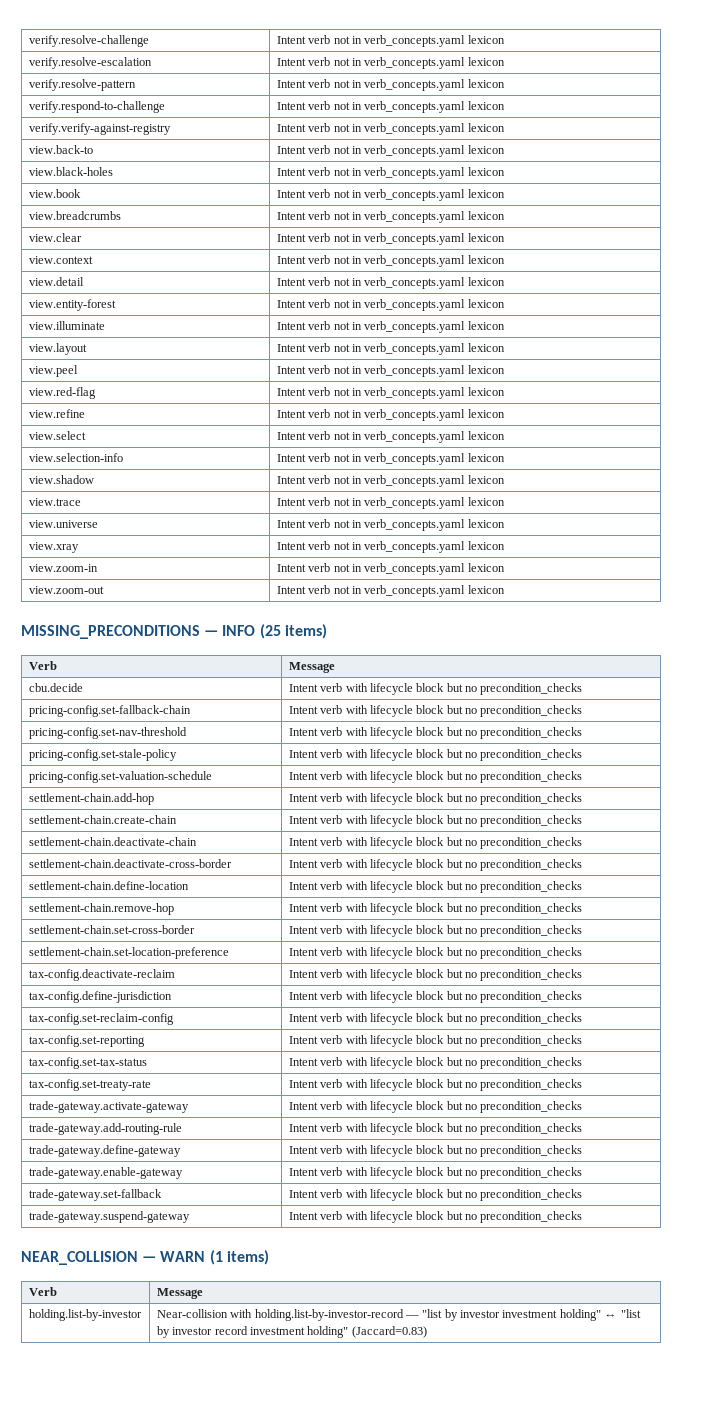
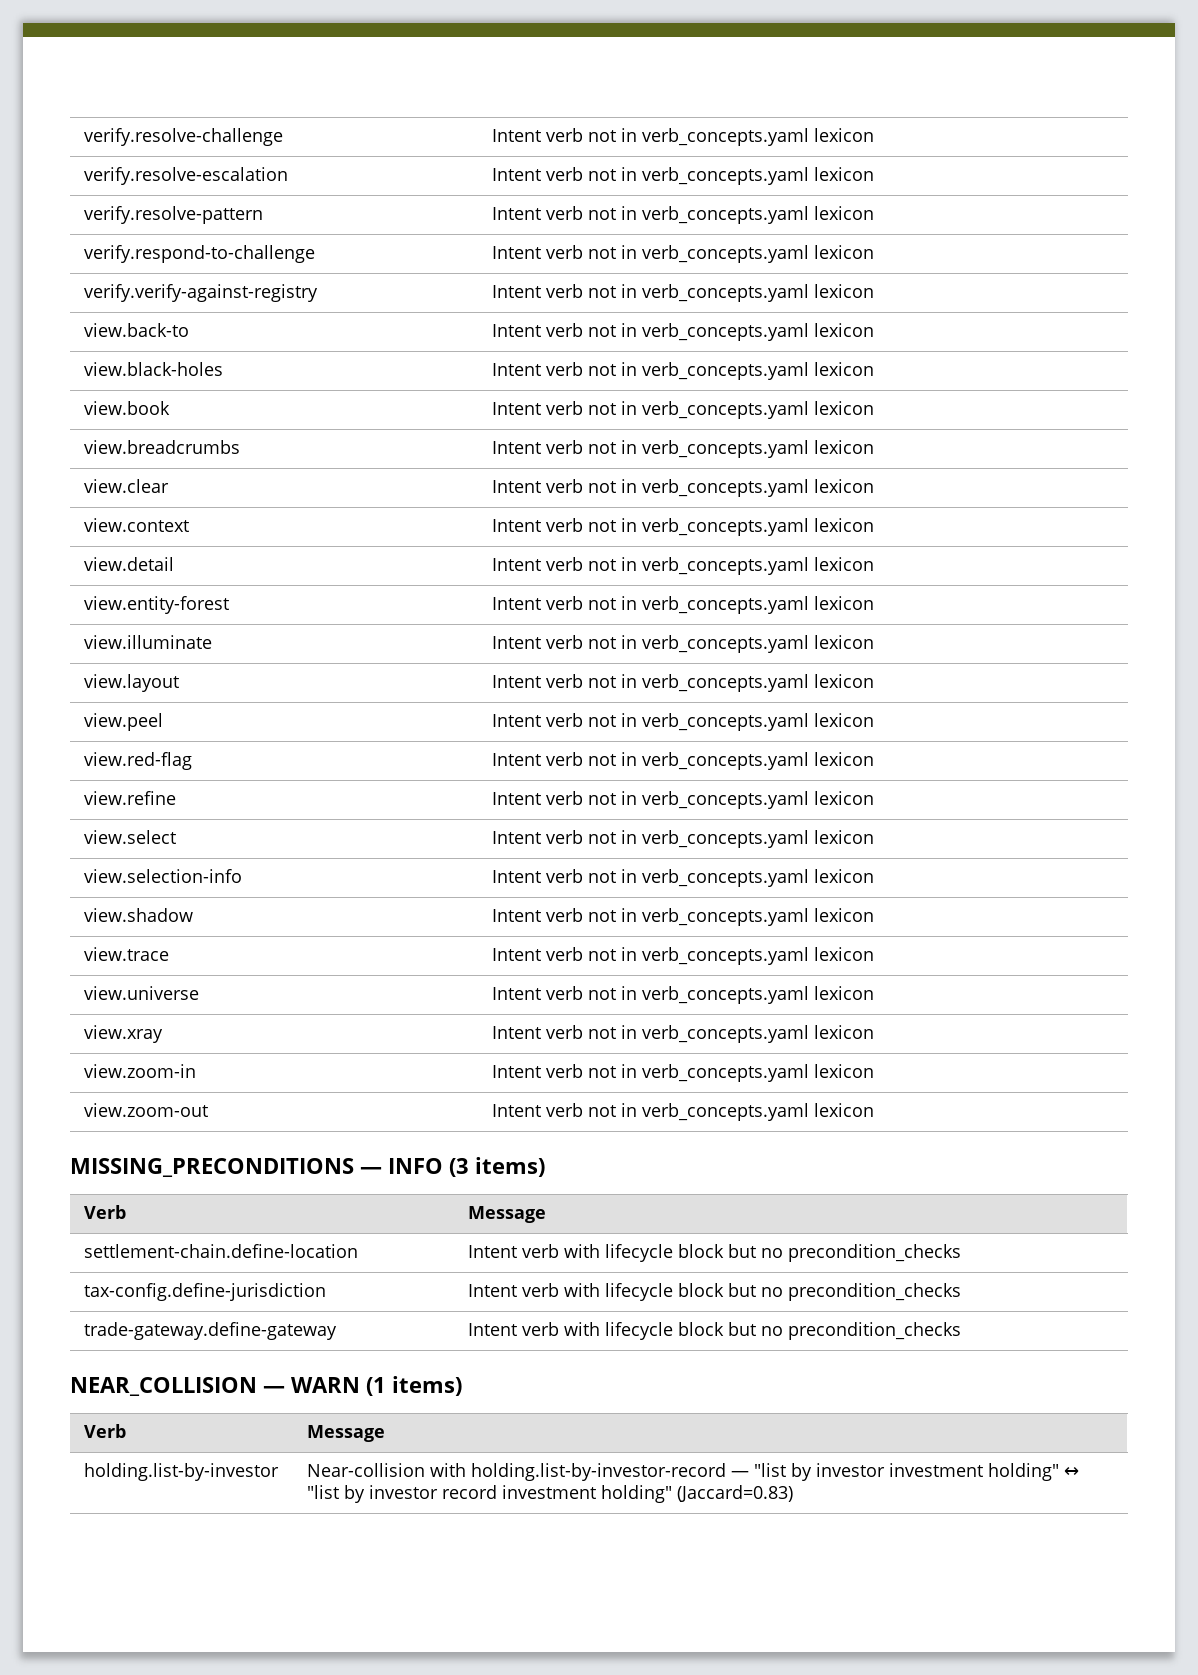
- MISSING_PRECONDITIONS — INFO (25 items)
+ MISSING_PRECONDITIONS — INFO (3 items)
  Verb | Message
- cbu.decide | Intent verb with lifecycle block but no precondition_checks
- pricing-config.set-fallback-chain | Intent verb with lifecycle block but no precondition_checks
- pricing-config.set-nav-threshold | Intent verb with lifecycle block but no precondition_checks
- pricing-config.set-stale-policy | Intent verb with lifecycle block but no precondition_checks
- pricing-config.set-valuation-schedule | Intent verb with lifecycle block but no precondition_checks
- settlement-chain.add-hop | Intent verb with lifecycle block but no precondition_checks
- settlement-chain.create-chain | Intent verb with lifecycle block but no precondition_checks
- settlement-chain.deactivate-chain | Intent verb with lifecycle block but no precondition_checks
- settlement-chain.deactivate-cross-border | Intent verb with lifecycle block but no precondition_checks
- settlement-chain.remove-hop | Intent verb with lifecycle block but no precondition_checks
- settlement-chain.set-cross-border | Intent verb with lifecycle block but no precondition_checks
- settlement-chain.set-location-preference | Intent verb with lifecycle block but no precondition_checks
- tax-config.deactivate-reclaim | Intent verb with lifecycle block but no precondition_checks
- tax-config.set-reclaim-config | Intent verb with lifecycle block but no precondition_checks
- tax-config.set-reporting | Intent verb with lifecycle block but no precondition_checks
- tax-config.set-tax-status | Intent verb with lifecycle block but no precondition_checks
- tax-config.set-treaty-rate | Intent verb with lifecycle block but no precondition_checks
- trade-gateway.activate-gateway | Intent verb with lifecycle block but no precondition_checks
- trade-gateway.add-routing-rule | Intent verb with lifecycle block but no precondition_checks
- trade-gateway.enable-gateway | Intent verb with lifecycle block but no precondition_checks
- trade-gateway.set-fallback | Intent verb with lifecycle block but no precondition_checks
- trade-gateway.suspend-gateway | Intent verb with lifecycle block but no precondition_checks

